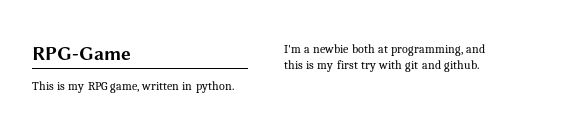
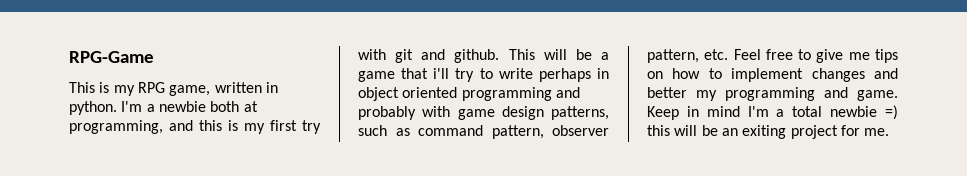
+ This will be a game that i'll try to write perhaps in object oriented programming and probably with game design patterns, such as command pattern, observer pattern, etc. Feel free to give me tips on how to implement changes and better my programming and game. Keep in mind I'm a total newbie =) this will be an exiting project for me.

